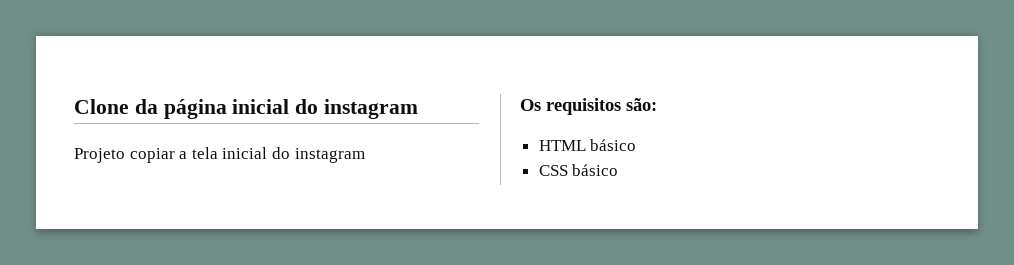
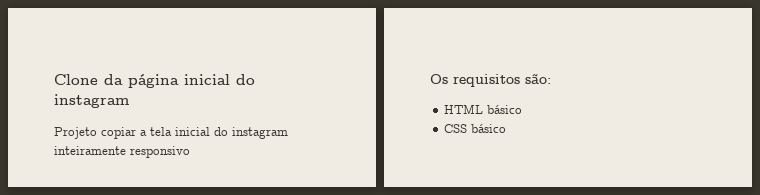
- Projeto copiar a tela inicial do instagram
+ Projeto copiar a tela inicial do instagram inteiramente responsivo

